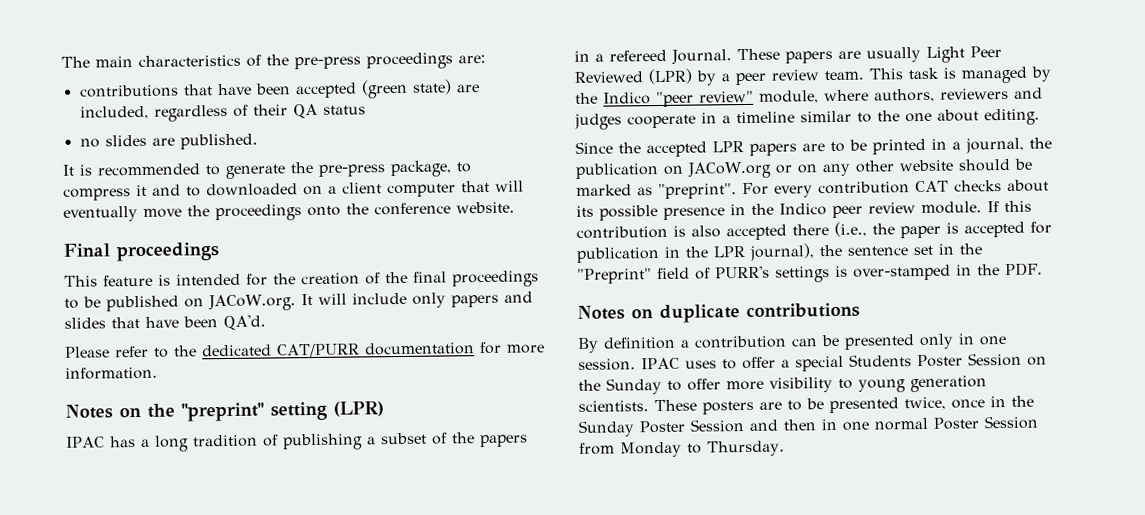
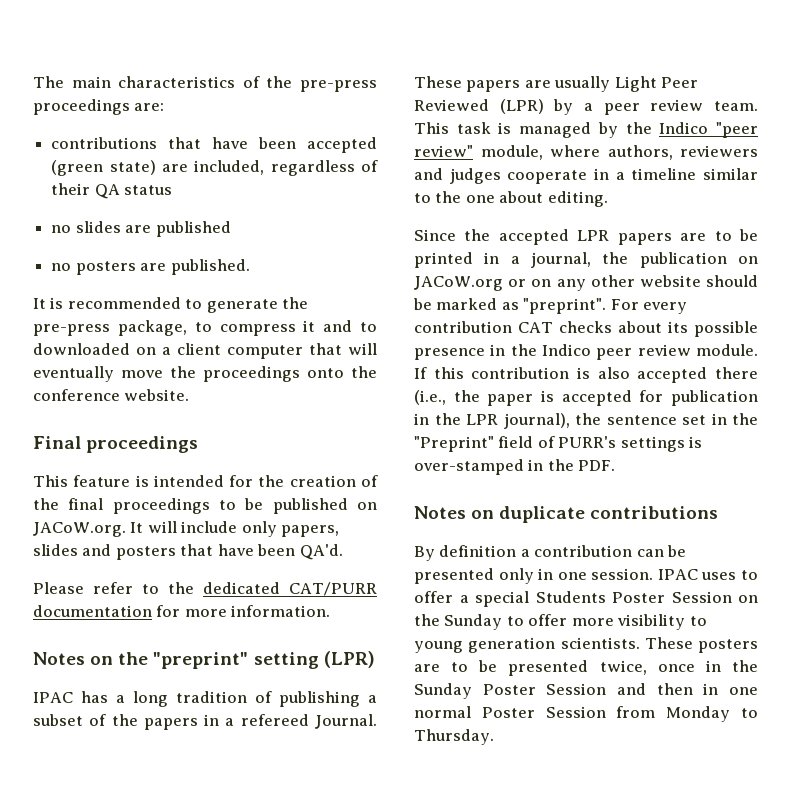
- no slides are published.
+ no slides are published
+ no posters are published.
- This feature is intended for the creation of the final proceedings to be published on JACoW.org. It will include only papers and slides that have been QA'd.
+ This feature is intended for the creation of the final proceedings to be published on JACoW.org. It will include only papers, slides and posters that have been QA'd.

